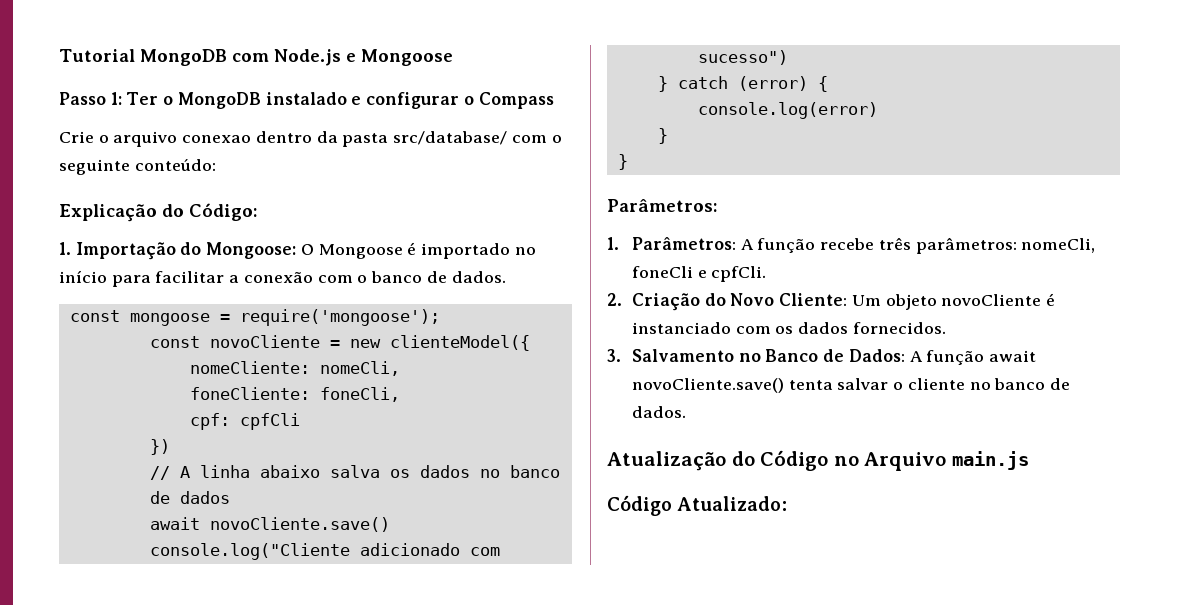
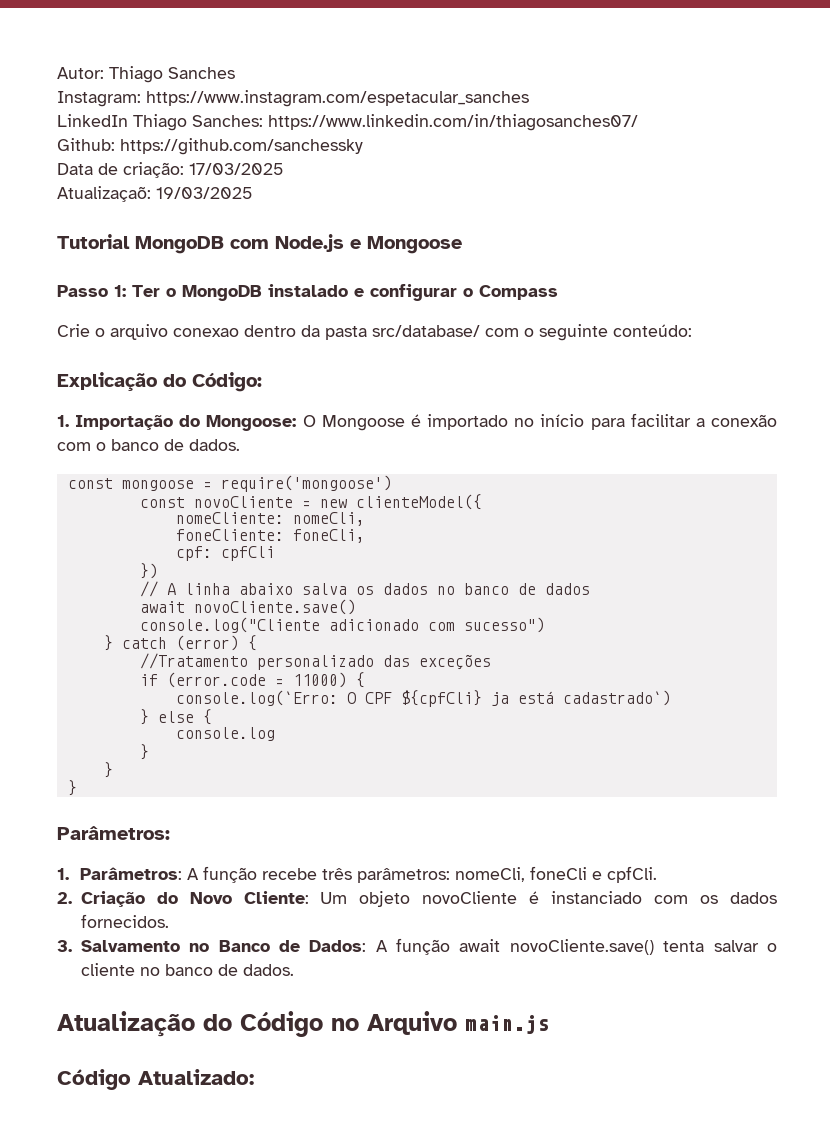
+ Autor: Thiago Sanches
+ Instagram: https://www.instagram.com/espetacular_sanches
+ LinkedIn Thiago Sanches: https://www.linkedin.com/in/thiagosanches07/
+ Github: https://github.com/sanchessky
+ Data de criação: 17/03/2025
+ Atualizaçaõ: 19/03/2025
- const mongoose = require('mongoose');
+ const mongoose = require('mongoose')
- console.log(error)
+ //Tratamento personalizado das exceções
+ if (error.code = 11000) {
+ console.log(`Erro: O CPF ${cpfCli} ja está cadastrado`)
+ } else {
+ console.log
+ }

